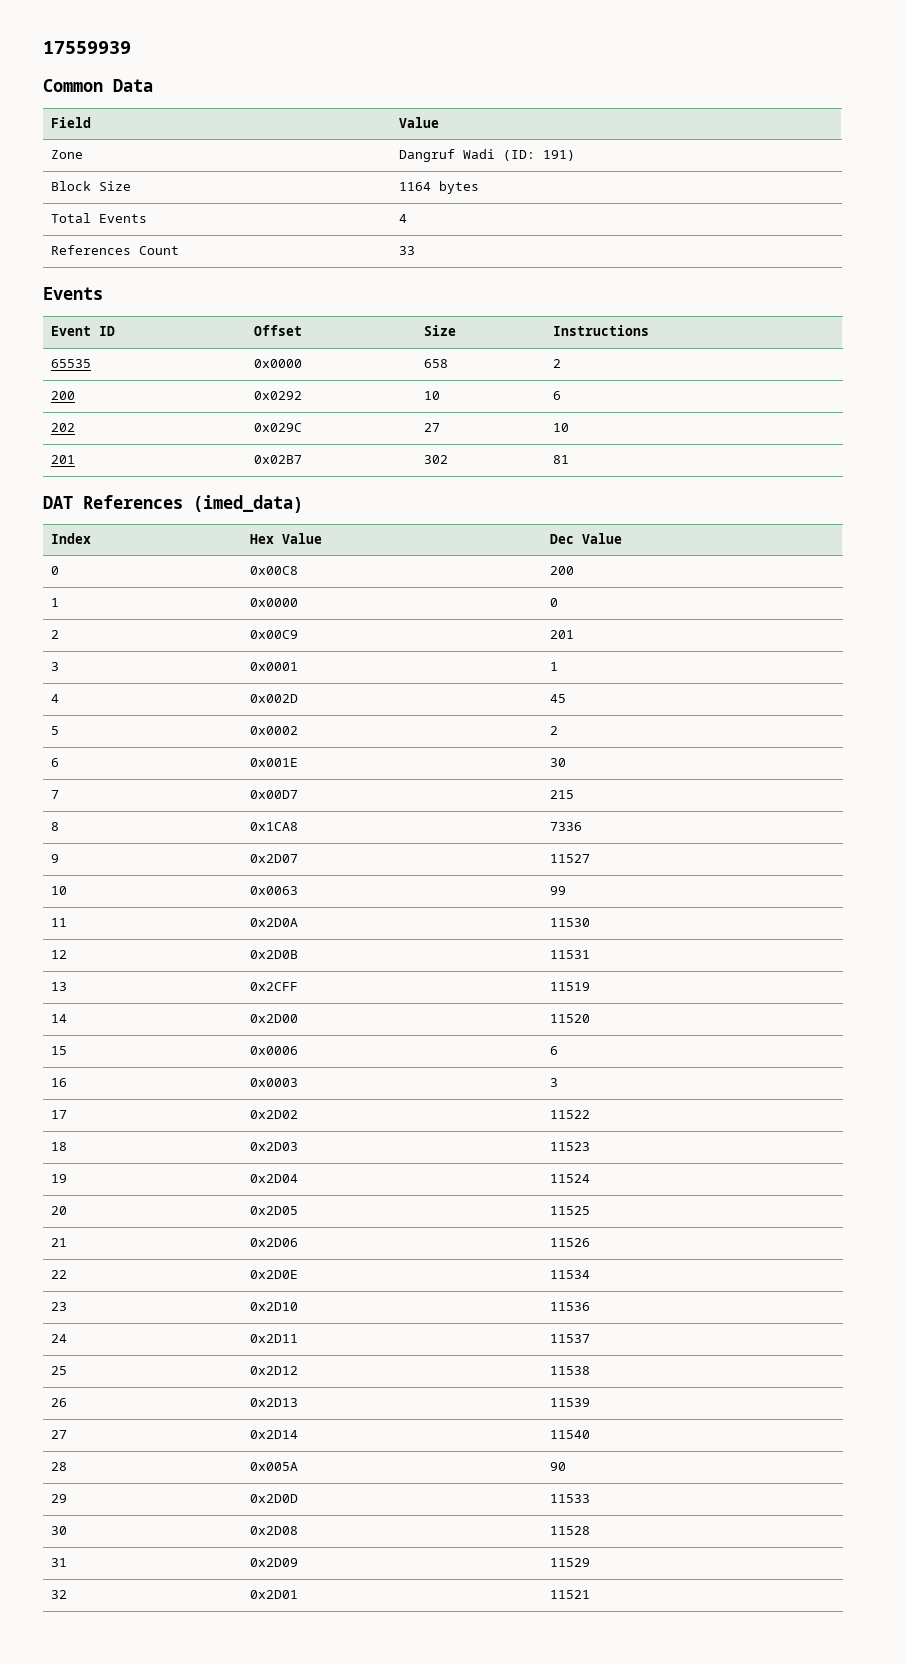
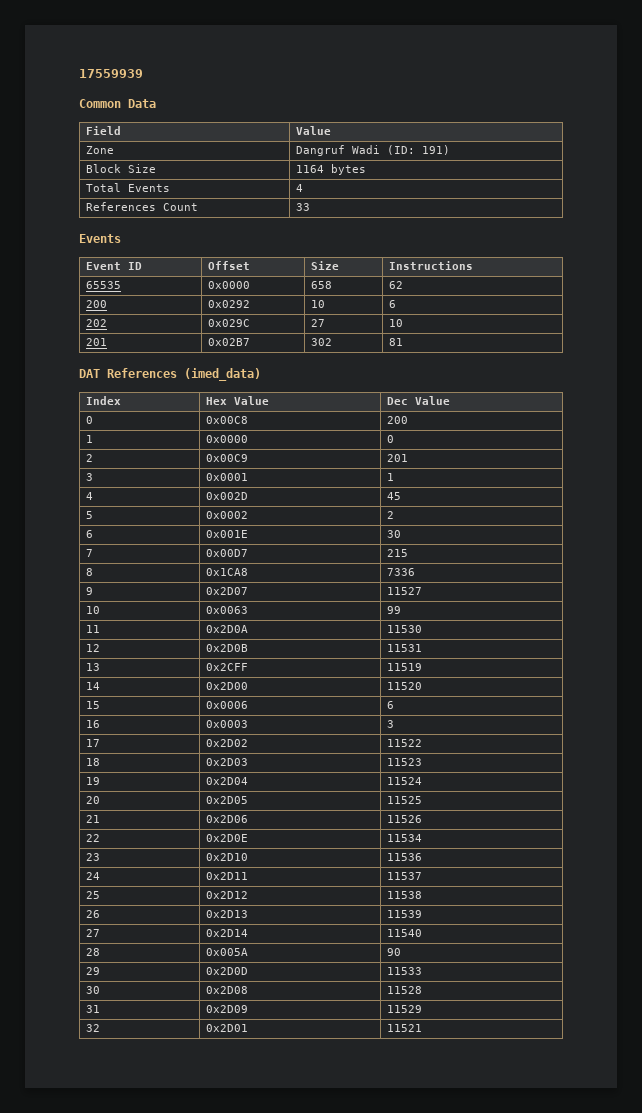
- 65535 | 0x0000 | 658 | 2
+ 65535 | 0x0000 | 658 | 62

